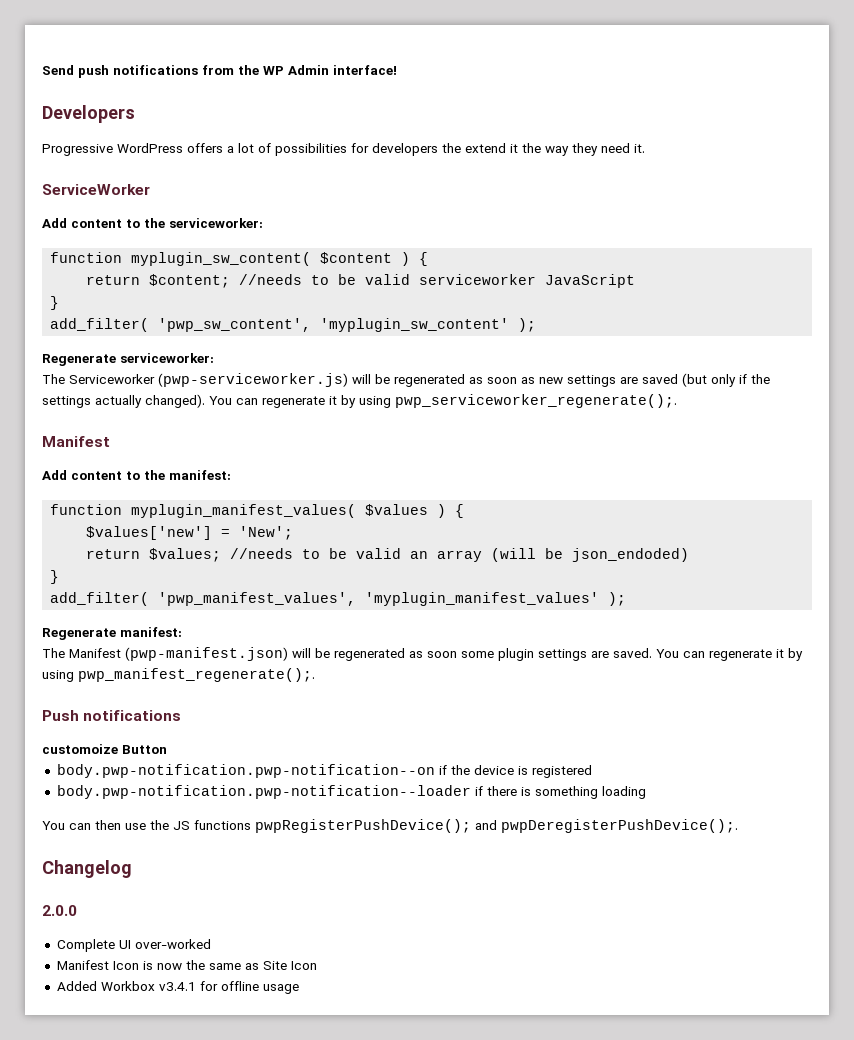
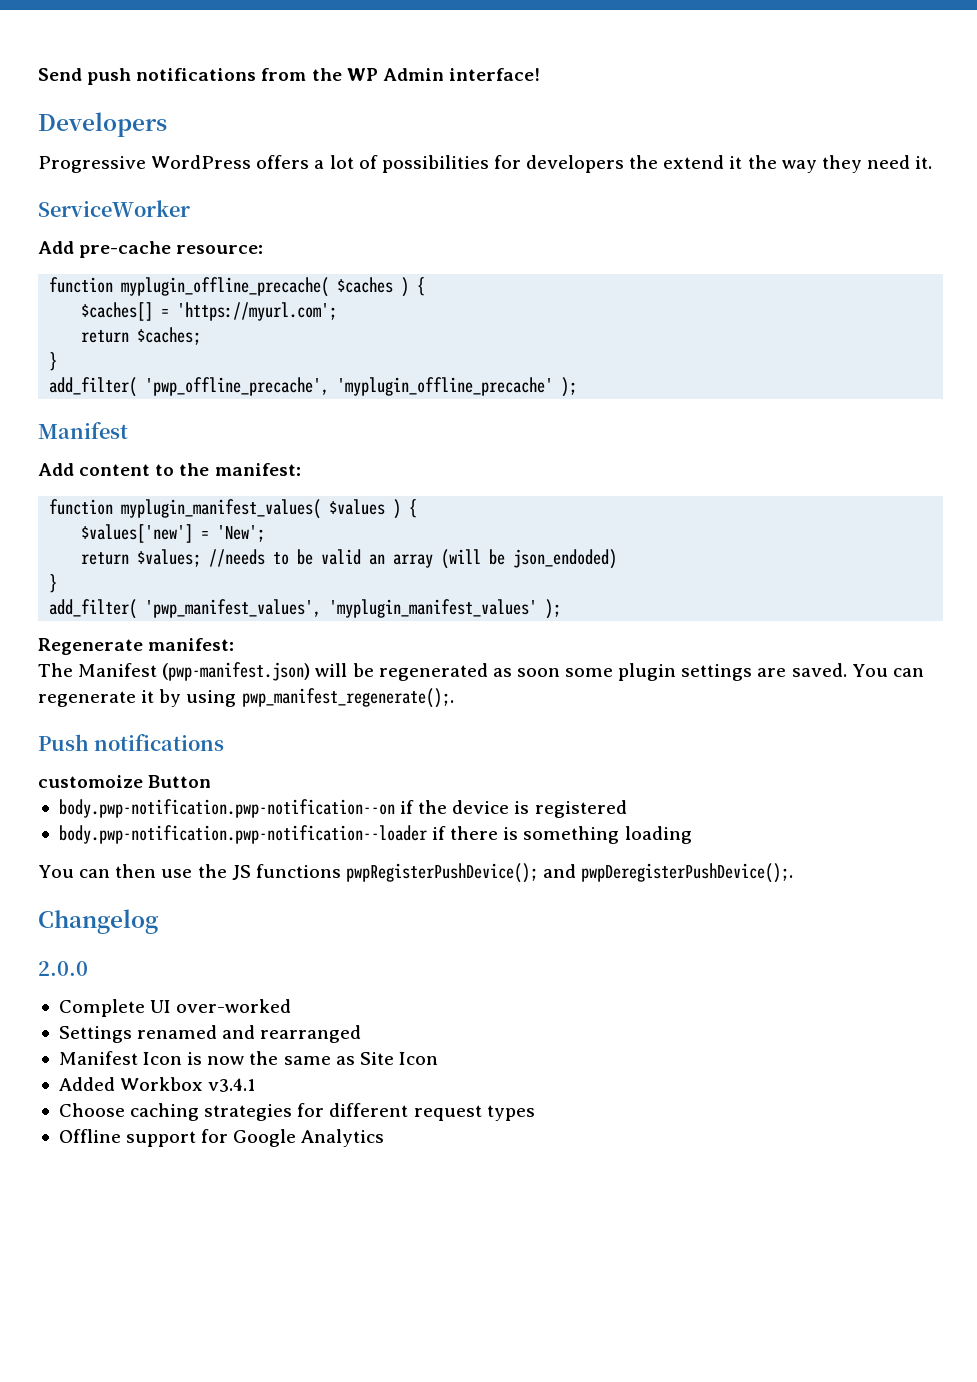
- Add content to the serviceworker:
- function myplugin_sw_content( $content ) {
- return $content; //needs to be valid serviceworker JavaScript
+ Add pre-cache resource:
+ function myplugin_offline_precache( $caches ) {
+ $caches[] = 'https://myurl.com';
+ return $caches;
  }
- add_filter( 'pwp_sw_content', 'myplugin_sw_content' );
- Regenerate serviceworker:
- The Serviceworker (pwp-serviceworker.js) will be regenerated as soon as new settings are saved (but only if the settings actually changed). You can regenerate it by using pwp_serviceworker_regenerate();.
+ add_filter( 'pwp_offline_precache', 'myplugin_offline_precache' );
+ Settings renamed and rearranged
- Added Workbox v3.4.1 for offline usage
+ Added Workbox v3.4.1
+ Choose caching strategies for different request types
+ Offline support for Google Analytics

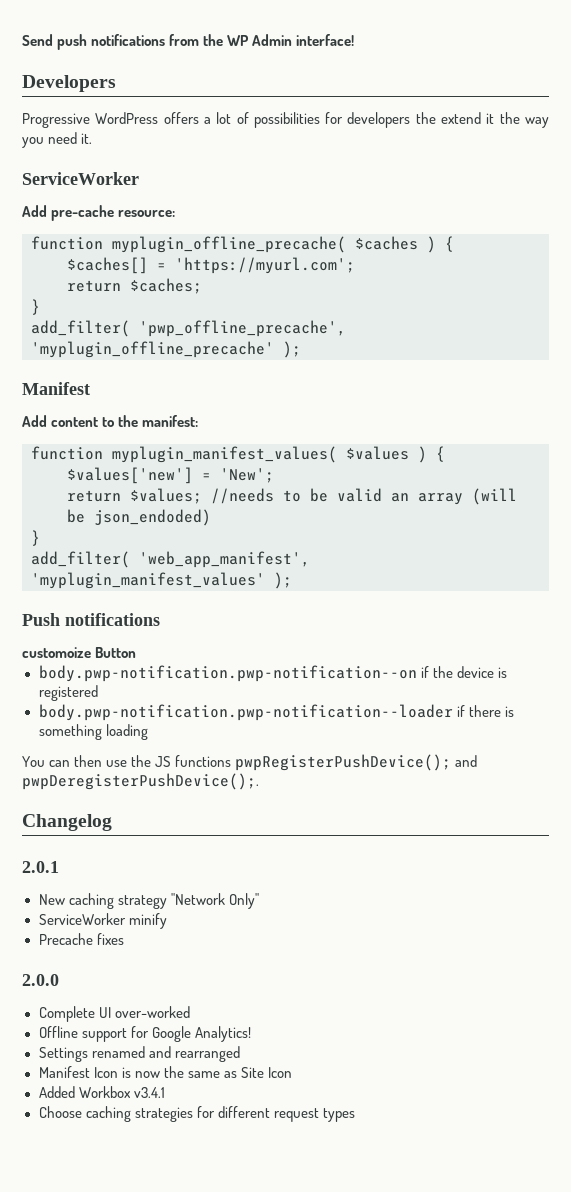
- Progressive WordPress offers a lot of possibilities for developers the extend it the way they need it.
+ Progressive WordPress offers a lot of possibilities for developers the extend it the way you need it.
- add_filter( 'pwp_manifest_values', 'myplugin_manifest_values' );
+ add_filter( 'web_app_manifest', 'myplugin_manifest_values' );
- Regenerate manifest:
- The Manifest (pwp-manifest.json) will be regenerated as soon some plugin settings are saved. You can regenerate it by using pwp_manifest_regenerate();.
+ 2.0.1
+ New caching strategy "Network Only"
+ ServiceWorker minify
+ Precache fixes
+ Offline support for Google Analytics!
- Offline support for Google Analytics

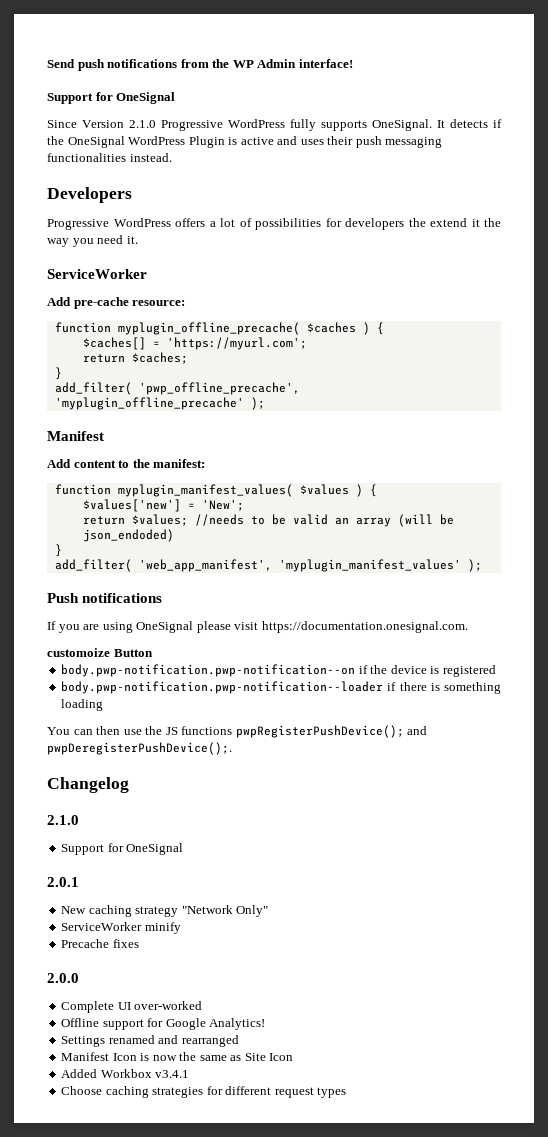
  Send push notifications from the WP Admin interface!
+ Support for OneSignal
+ Since Version 2.1.0 Progressive WordPress fully supports OneSignal. It detects if the OneSignal WordPress Plugin is active and uses their push messaging functionalities instead.
+ If you are using OneSignal please visit https://documentation.onesignal.com.
  Changelog
+ 2.1.0
+ Support for OneSignal

